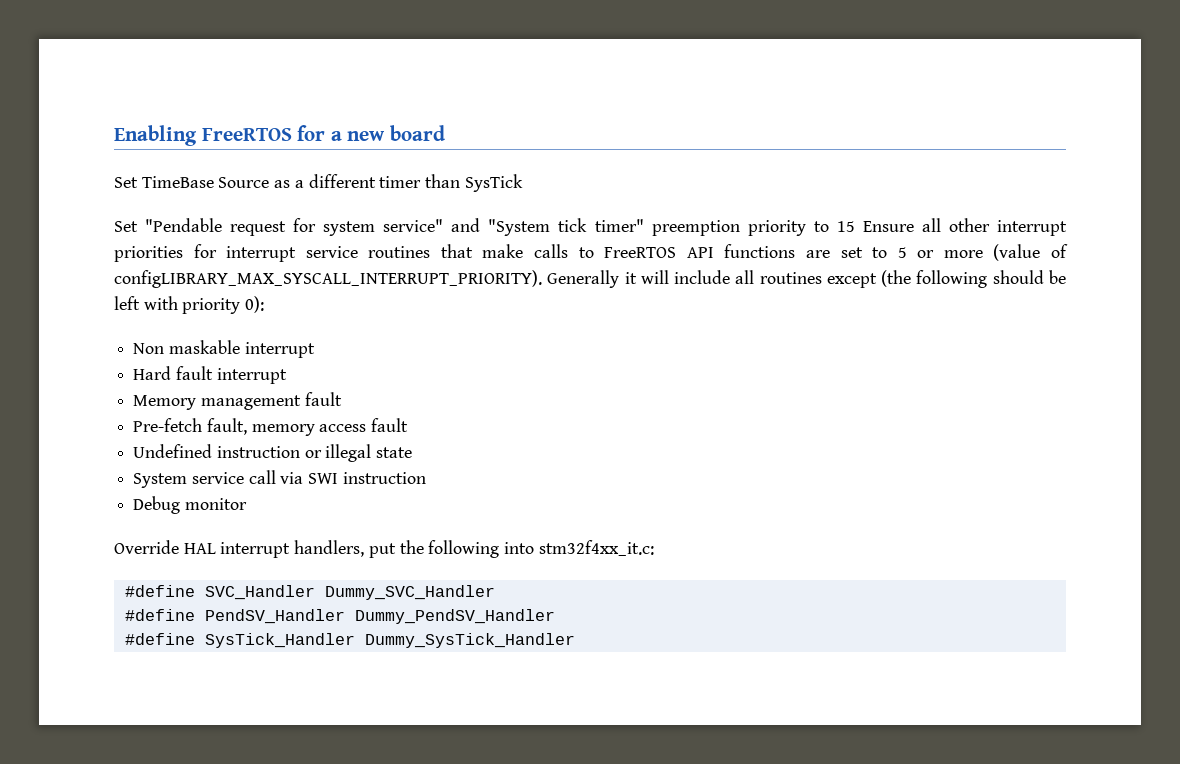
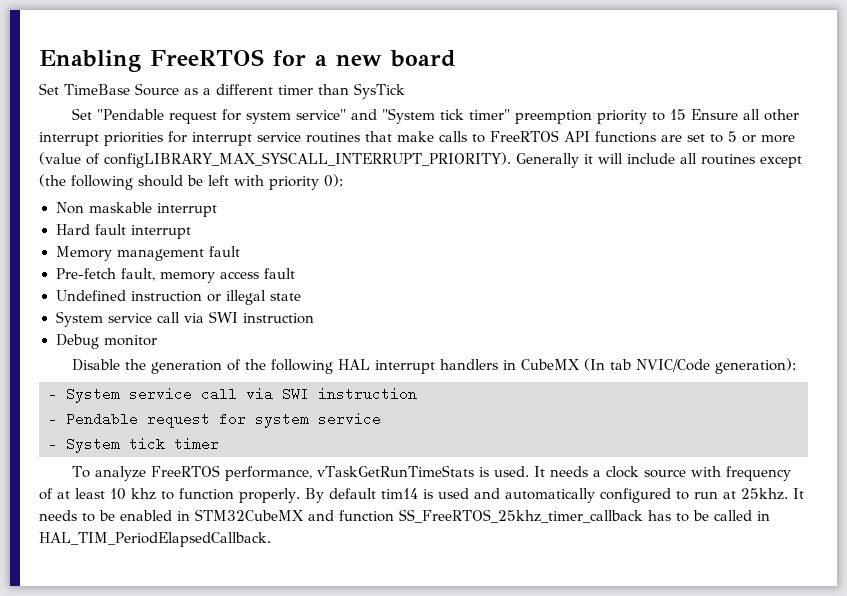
- Override HAL interrupt handlers, put the following into stm32f4xx_it.c:
- #define SVC_Handler Dummy_SVC_Handler
- #define PendSV_Handler Dummy_PendSV_Handler
- #define SysTick_Handler Dummy_SysTick_Handler
+ Disable the generation of the following HAL interrupt handlers in CubeMX (In tab NVIC/Code generation):
+ - System service call via SWI instruction
+ - Pendable request for system service
+ - System tick timer
+ To analyze FreeRTOS performance, vTaskGetRunTimeStats is used. It needs a clock source with frequency of at least 10 khz to function properly. By default tim14 is used and automatically configured to run at 25khz. It needs to be enabled in STM32CubeMX and function SS_FreeRTOS_25khz_timer_callback has to be called in HAL_TIM_PeriodElapsedCallback.

